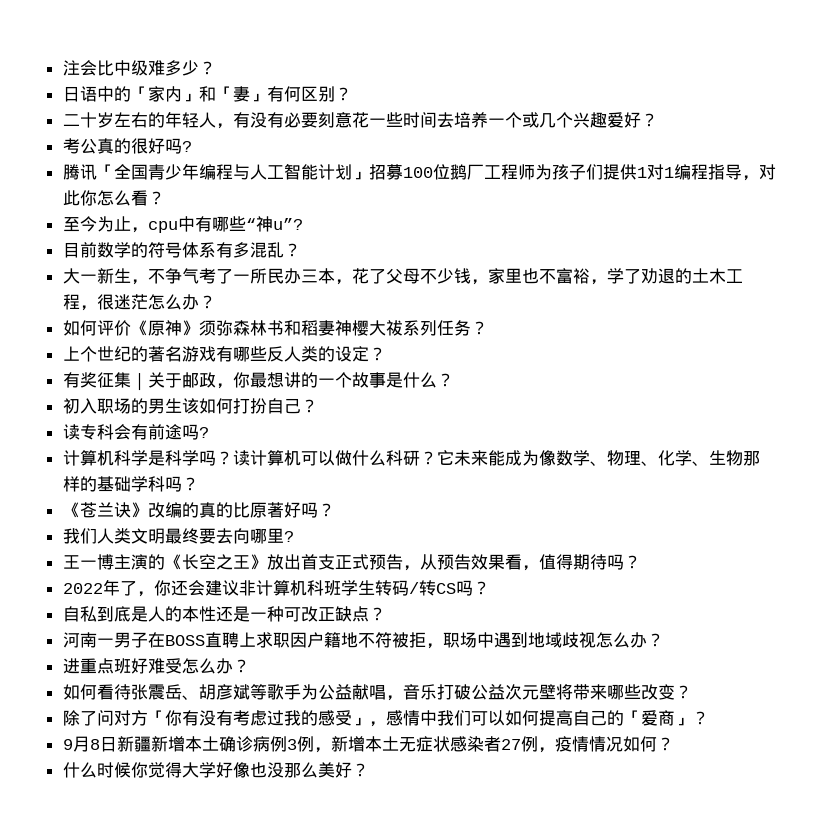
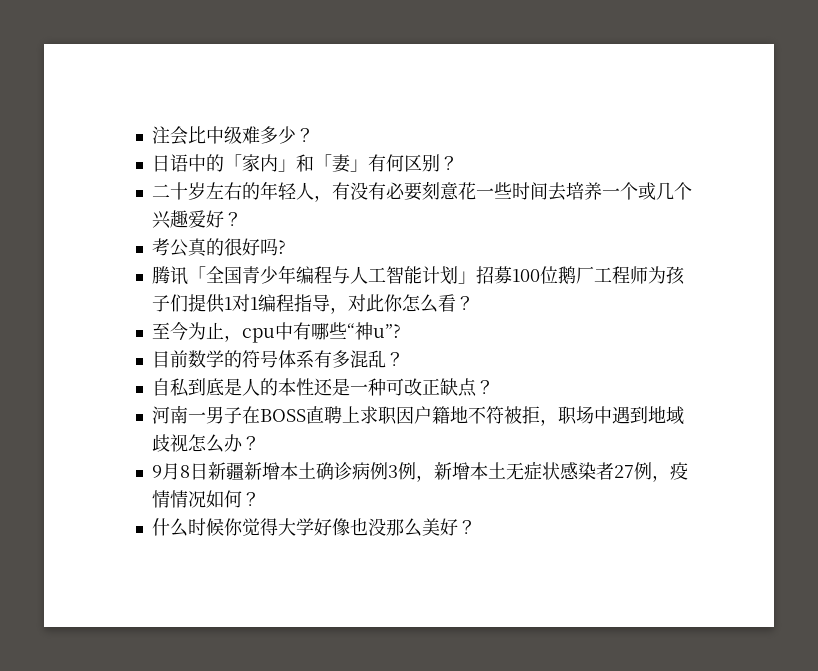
- 大一新生，不争气考了一所民办三本，花了父母不少钱，家里也不富裕，学了劝退的土木工程，很迷茫怎么办？
- 如何评价《原神》须弥森林书和稻妻神樱大祓系列任务？
- 上个世纪的著名游戏有哪些反人类的设定？
- 有奖征集｜关于邮政，你最想讲的一个故事是什么？
- 初入职场的男生该如何打扮自己？
- 读专科会有前途吗?
- 计算机科学是科学吗？读计算机可以做什么科研？它未来能成为像数学、物理、化学、生物那样的基础学科吗？
- 《苍兰诀》改编的真的比原著好吗？
- 我们人类文明最终要去向哪里?
- 王一博主演的《长空之王》放出首支正式预告，从预告效果看，值得期待吗？
- 2022年了，你还会建议非计算机科班学生转码/转CS吗？
- 进重点班好难受怎么办？
- 如何看待张震岳、胡彦斌等歌手为公益献唱，音乐打破公益次元壁将带来哪些改变？
- 除了问对方「你有没有考虑过我的感受」，感情中我们可以如何提高自己的「爱商」？

